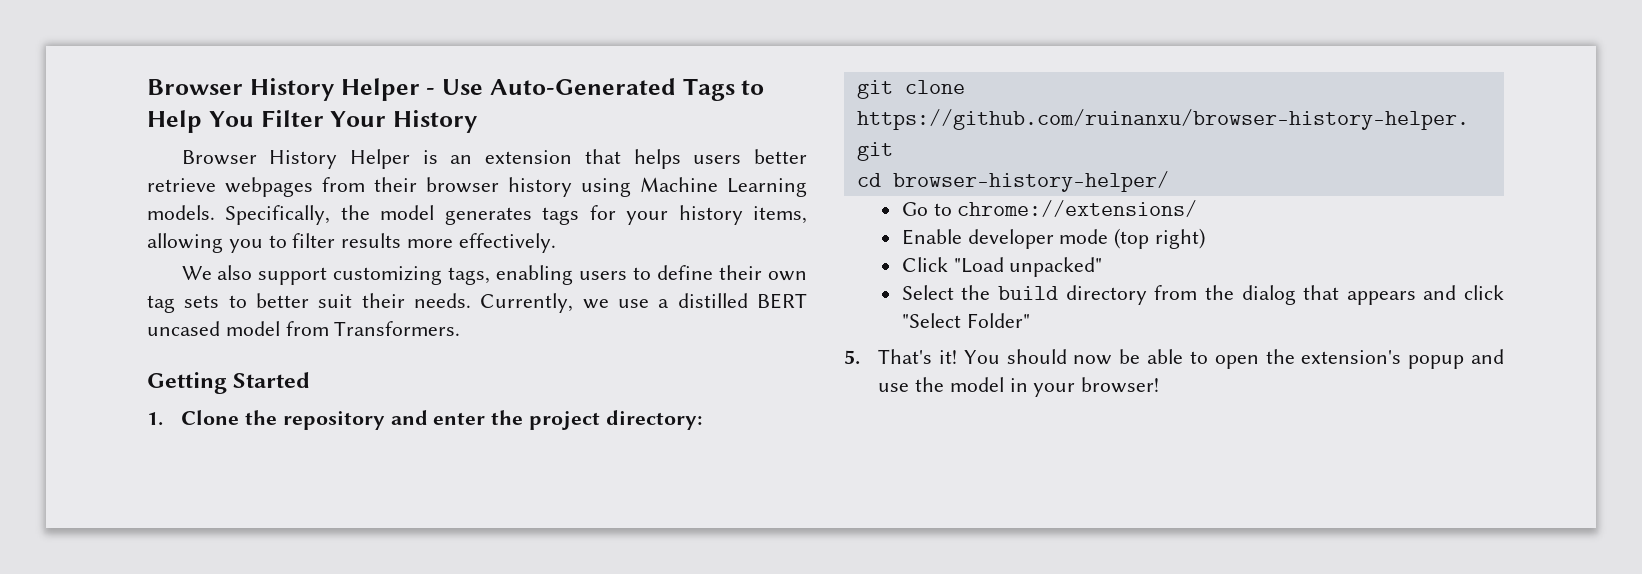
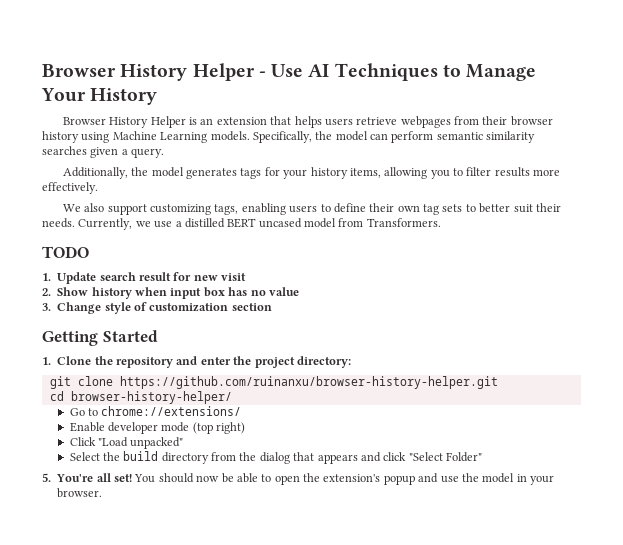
- Browser History Helper - Use Auto-Generated Tags to Help You Filter Your History
+ Browser History Helper - Use AI Techniques to Manage Your History
- Browser History Helper is an extension that helps users better retrieve webpages from their browser history using Machine Learning models.
+ Browser History Helper is an extension that helps users retrieve webpages from their browser history using Machine Learning models.
- Specifically, the model generates tags for your history items, allowing you to filter results more effectively.
+ Specifically, the model can perform semantic similarity searches given a query.
+ Additionally, the model generates tags for your history items, allowing you to filter results more effectively.
+ TODO
+ 1. Update search result for new visit
+ 2. Show history when input box has no value
+ 3. Change style of customization section
- 5. That's it!
+ 5. You're all set!
- You should now be able to open the extension's popup and use the model in your browser!
+ You should now be able to open the extension's popup and use the model in your browser.

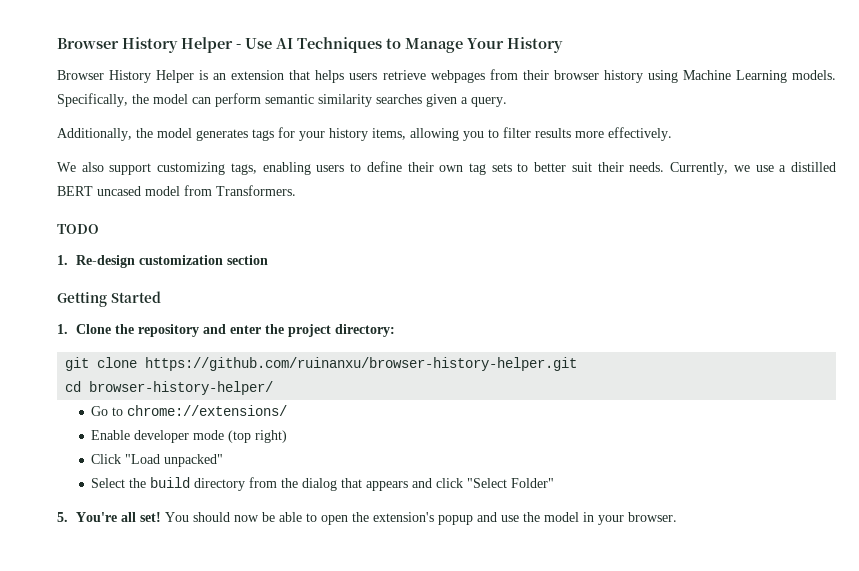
- 1. Update search result for new visit
- 2. Show history when input box has no value
- 3. Change style of customization section
+ 1. Re-design customization section

